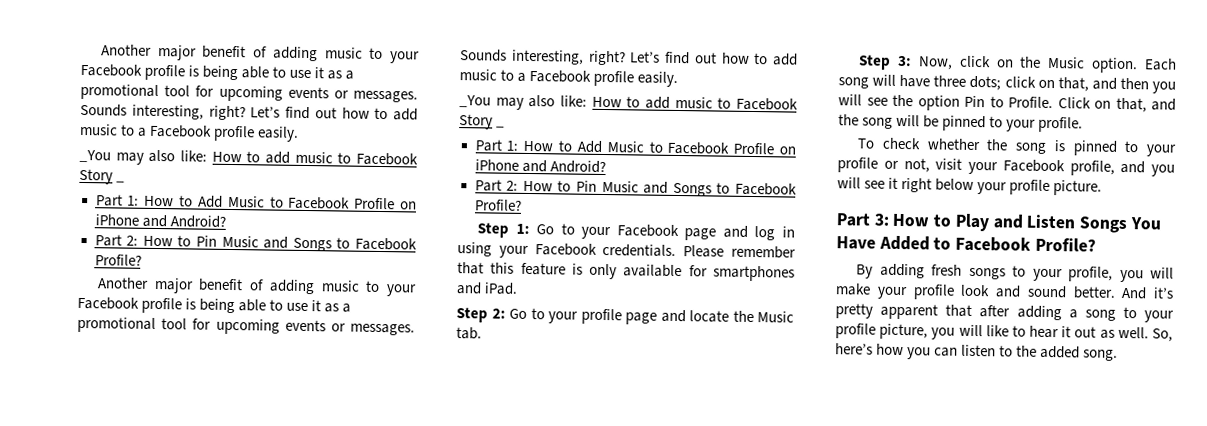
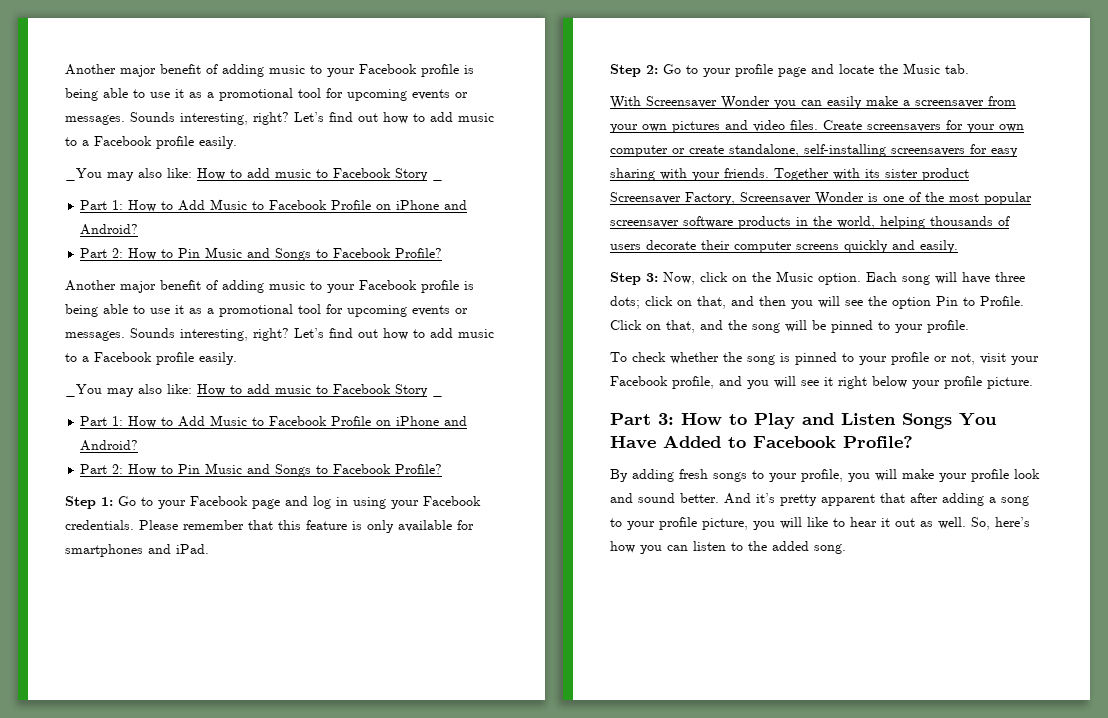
+ With Screensaver Wonder you can easily make a screensaver from your own pictures and video files. Create screensavers for your own computer or create standalone, self-installing screensavers for easy sharing with your friends. Together with its sister product Screensaver Factory, Screensaver Wonder is one of the most popular screensaver software products in the world, helping thousands of users decorate their computer screens quickly and easily.

